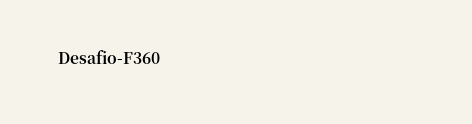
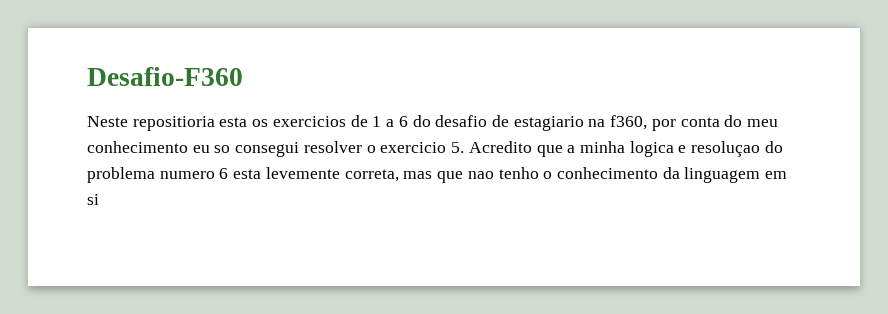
+ Neste repositioria esta os exercicios de 1 a 6 do desafio de estagiario na f360, por conta do meu conhecimento eu so consegui resolver o exercicio 5. Acredito que a minha logica e resoluçao do problema numero 6 esta levemente correta, mas que nao tenho o conhecimento da linguagem em si

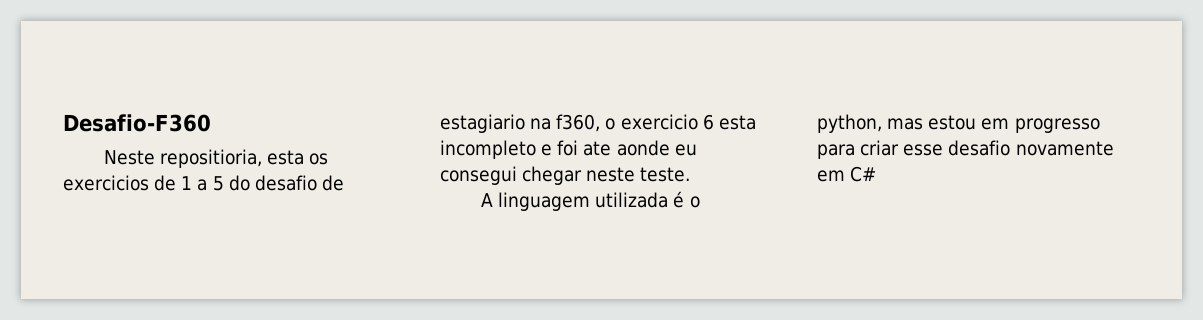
- Neste repositioria esta os exercicios de 1 a 6 do desafio de estagiario na f360, por conta do meu conhecimento eu so consegui resolver o exercicio 5. Acredito que a minha logica e resoluçao do problema numero 6 esta levemente correta, mas que nao tenho o conhecimento da linguagem em si
+ Neste repositioria, esta os exercicios de 1 a 5 do desafio de estagiario na f360, o exercicio 6 esta incompleto e foi ate aonde eu consegui chegar neste teste.
+ A linguagem utilizada é o python, mas estou em progresso para criar esse desafio novamente em C#

